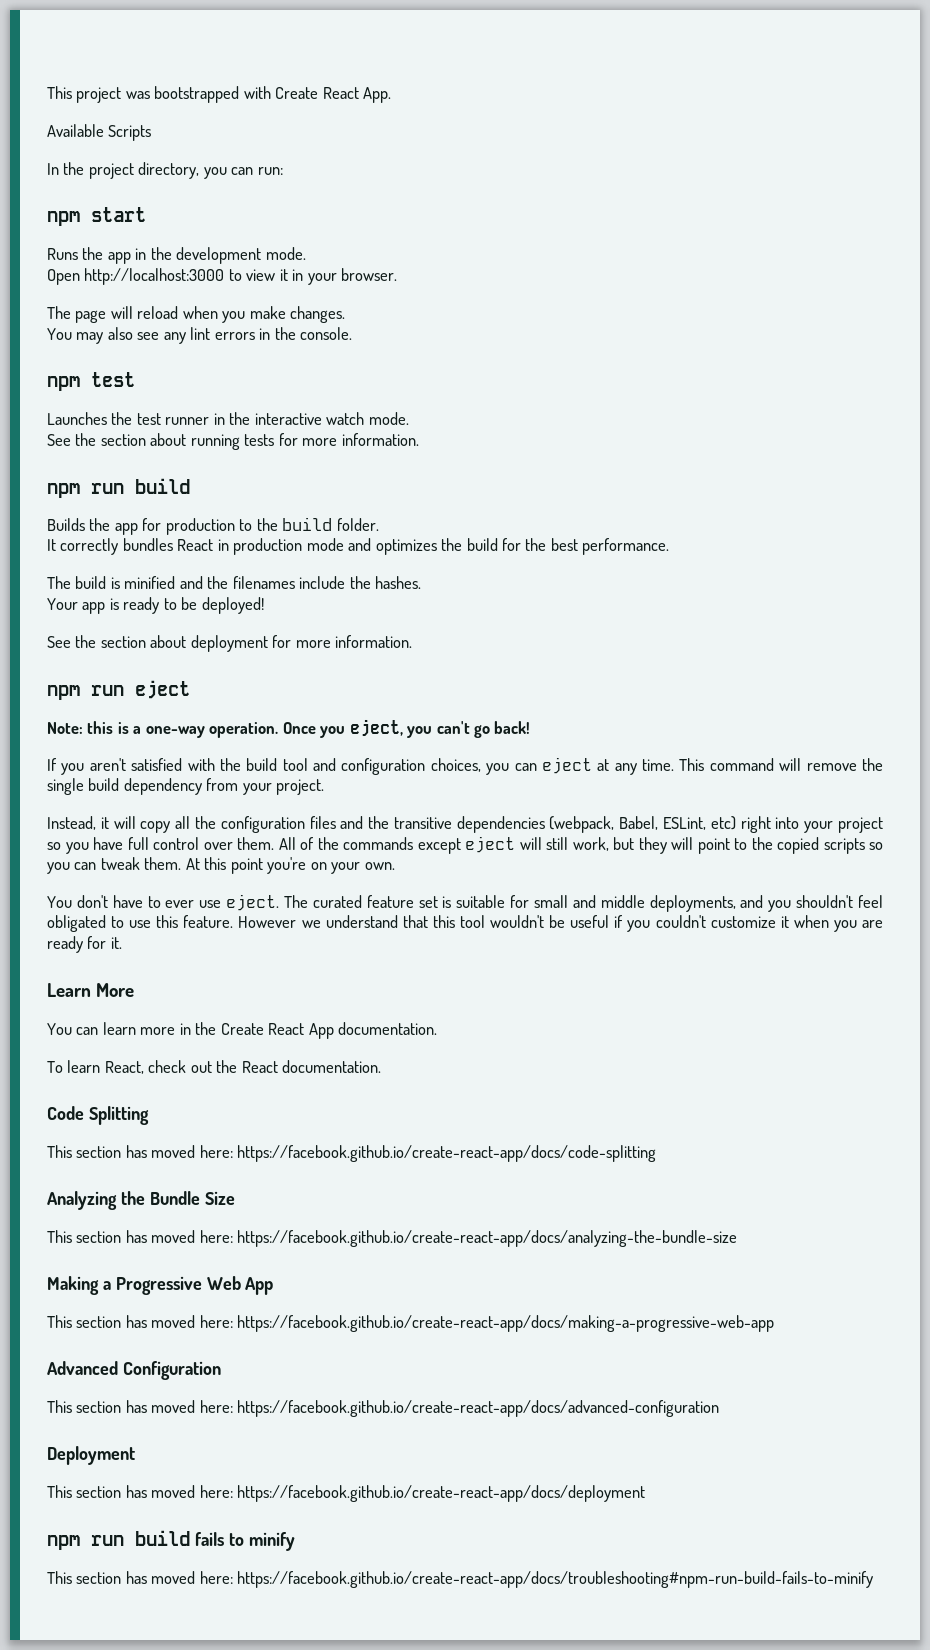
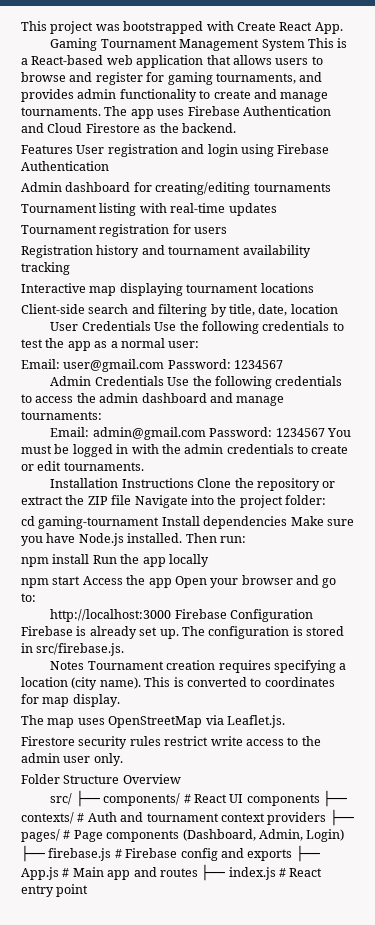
- Available Scripts
- In the project directory, you can run:
- npm start
- Runs the app in the development mode.
- Open http://localhost:3000 to view it in your browser.
- The page will reload when you make changes.
- You may also see any lint errors in the console.
- npm test
- Launches the test runner in the interactive watch mode.
- See the section about running tests for more information.
- npm run build
- Builds the app for production to the build folder.
- It correctly bundles React in production mode and optimizes the build for the best performance.
- The build is minified and the filenames include the hashes.
- Your app is ready to be deployed!
- See the section about deployment for more information.
- npm run eject
- Note: this is a one-way operation. Once you eject, you can't go back!
- If you aren't satisfied with the build tool and configuration choices, you can eject at any time. This command will remove the single build dependency from your project.
- Instead, it will copy all the configuration files and the transitive dependencies (webpack, Babel, ESLint, etc) right into your project so you have full control over them. All of the commands except eject will still work, but they will point to the copied scripts so you can tweak them. At this point you're on your own.
- You don't have to ever use eject. The curated feature set is suitable for small and middle deployments, and you shouldn't feel obligated to use this feature. However we understand that this tool wouldn't be useful if you couldn't customize it when you are ready for it.
- Learn More
- You can learn more in the Create React App documentation.
- To learn React, check out the React documentation.
- Code Splitting
- This section has moved here: https://facebook.github.io/create-react-app/docs/code-splitting
- Analyzing the Bundle Size
- This section has moved here: https://facebook.github.io/create-react-app/docs/analyzing-the-bundle-size
- Making a Progressive Web App
- This section has moved here: https://facebook.github.io/create-react-app/docs/making-a-progressive-web-app
- Advanced Configuration
- This section has moved here: https://facebook.github.io/create-react-app/docs/advanced-configuration
- Deployment
- This section has moved here: https://facebook.github.io/create-react-app/docs/deployment
- npm run build fails to minify
- This section has moved here: https://facebook.github.io/create-react-app/docs/troubleshooting#npm-run-build-fails-to-minify
+ Gaming Tournament Management System This is a React-based web application that allows users to browse and register for gaming tournaments, and provides admin functionality to create and manage tournaments. The app uses Firebase Authentication and Cloud Firestore as the backend.
+ Features User registration and login using Firebase Authentication
+ Admin dashboard for creating/editing tournaments
+ Tournament listing with real-time updates
+ Tournament registration for users
+ Registration history and tournament availability tracking
+ Interactive map displaying tournament locations
+ Client-side search and filtering by title, date, location
+ User Credentials Use the following credentials to test the app as a normal user:
+ Email: user@gmail.com Password: 1234567
+ Admin Credentials Use the following credentials to access the admin dashboard and manage tournaments:
+ Email: admin@gmail.com Password: 1234567 You must be logged in with the admin credentials to create or edit tournaments.
+ Installation Instructions Clone the repository or extract the ZIP file Navigate into the project folder:
+ cd gaming-tournament Install dependencies Make sure you have Node.js installed. Then run:
+ npm install Run the app locally
+ npm start Access the app Open your browser and go to:
+ http://localhost:3000 Firebase Configuration Firebase is already set up. The configuration is stored in src/firebase.js.
+ Notes Tournament creation requires specifying a location (city name). This is converted to coordinates for map display.
+ The map uses OpenStreetMap via Leaflet.js.
+ Firestore security rules restrict write access to the admin user only.
+ Folder Structure Overview
+ src/ ├── components/ # React UI components ├── contexts/ # Auth and tournament context providers ├── pages/ # Page components (Dashboard, Admin, Login) ├── firebase.js # Firebase config and exports ├── App.js # Main app and routes ├── index.js # React entry point

